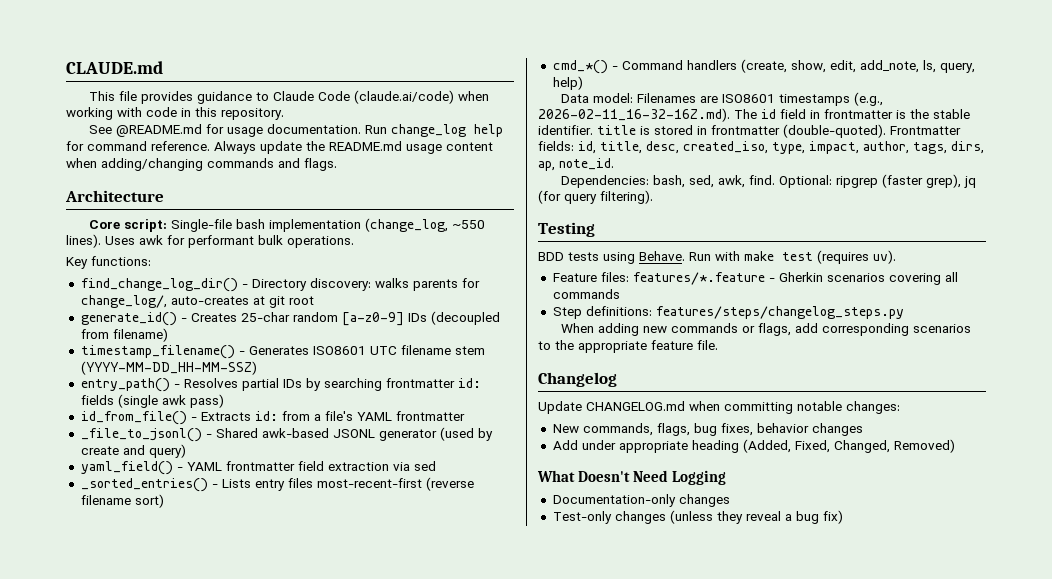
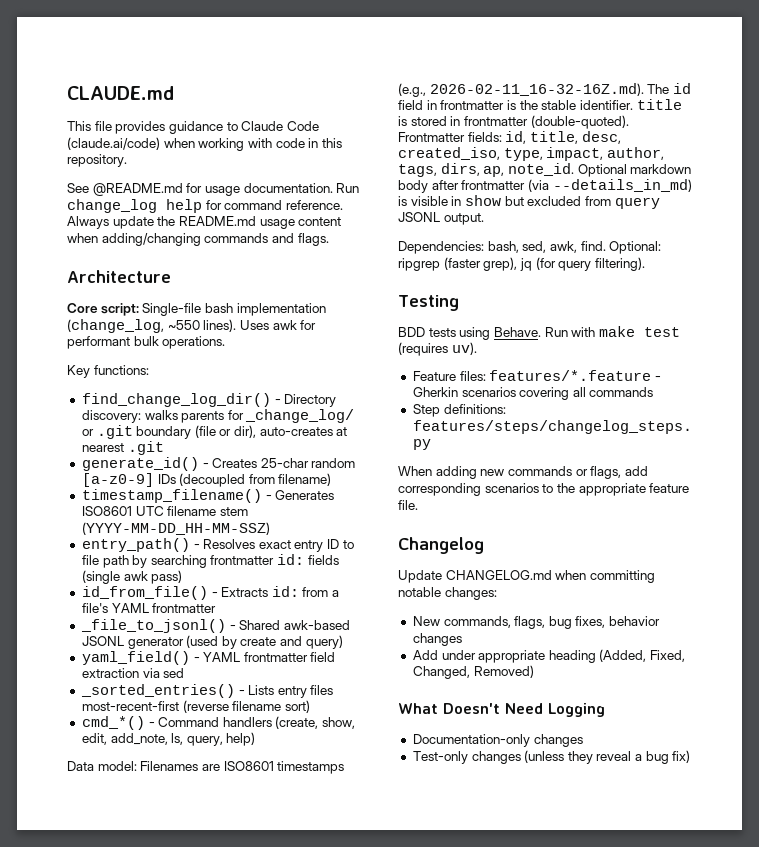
- find_change_log_dir() - Directory discovery: walks parents for change_log/, auto-creates at git root
+ find_change_log_dir() - Directory discovery: walks parents for _change_log/ or .git boundary (file or dir), auto-creates at nearest .git
- entry_path() - Resolves partial IDs by searching frontmatter id: fields (single awk pass)
+ entry_path() - Resolves exact entry ID to file path by searching frontmatter id: fields (single awk pass)
+ Optional markdown body after frontmatter (via --details_in_md) is visible in show but excluded from query JSONL output.

